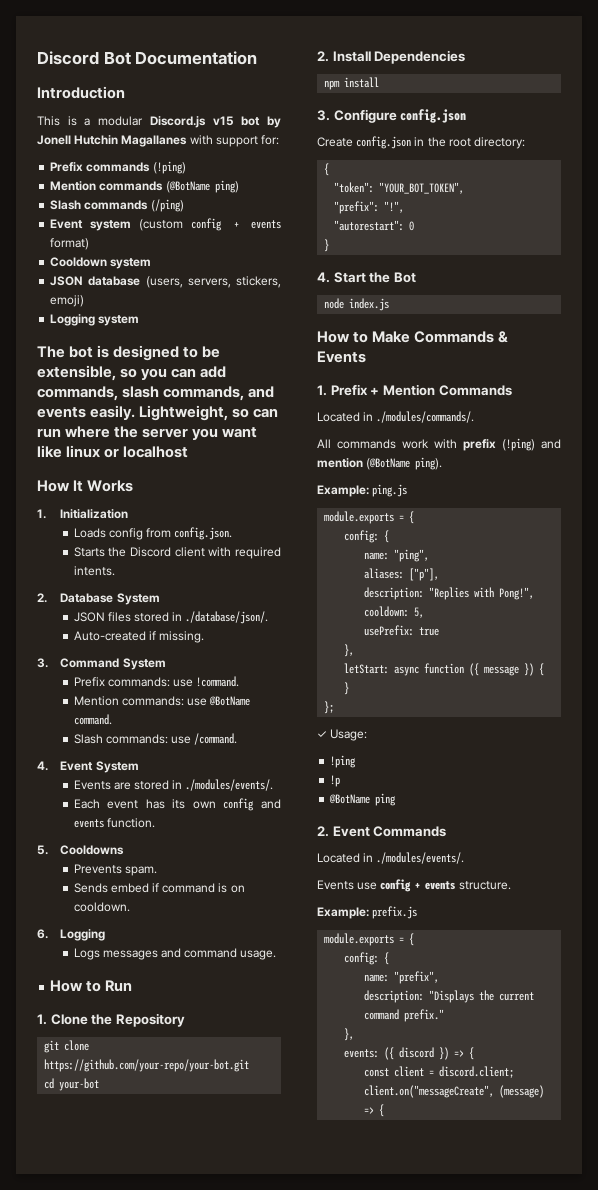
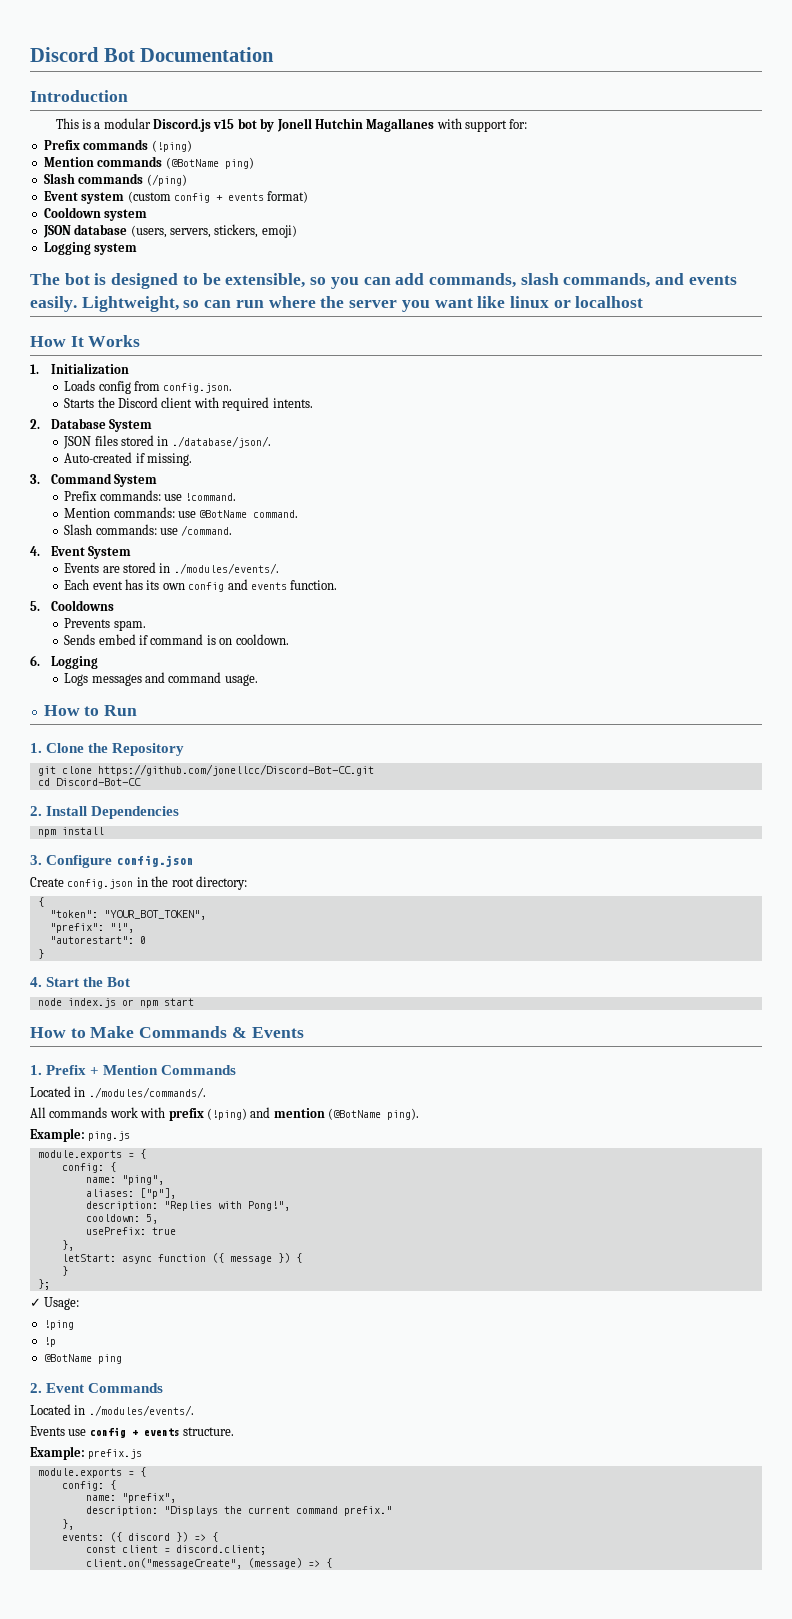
- git clone https://github.com/your-repo/your-bot.git
+ git clone https://github.com/jonellcc/Discord-Bot-CC.git
- cd your-bot
+ cd Discord-Bot-CC
- node index.js
+ node index.js or npm start

